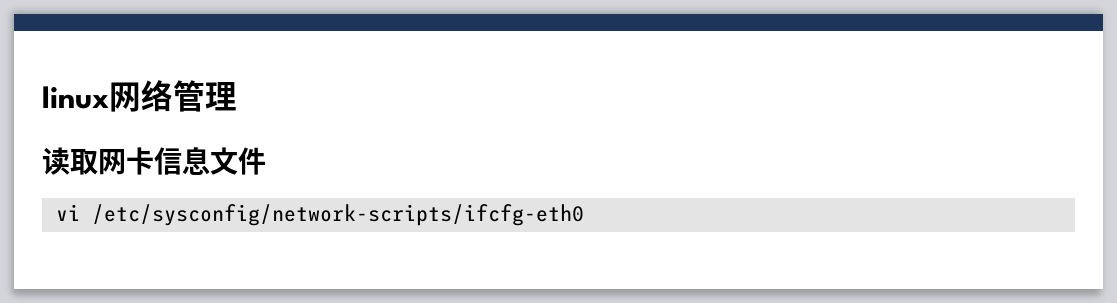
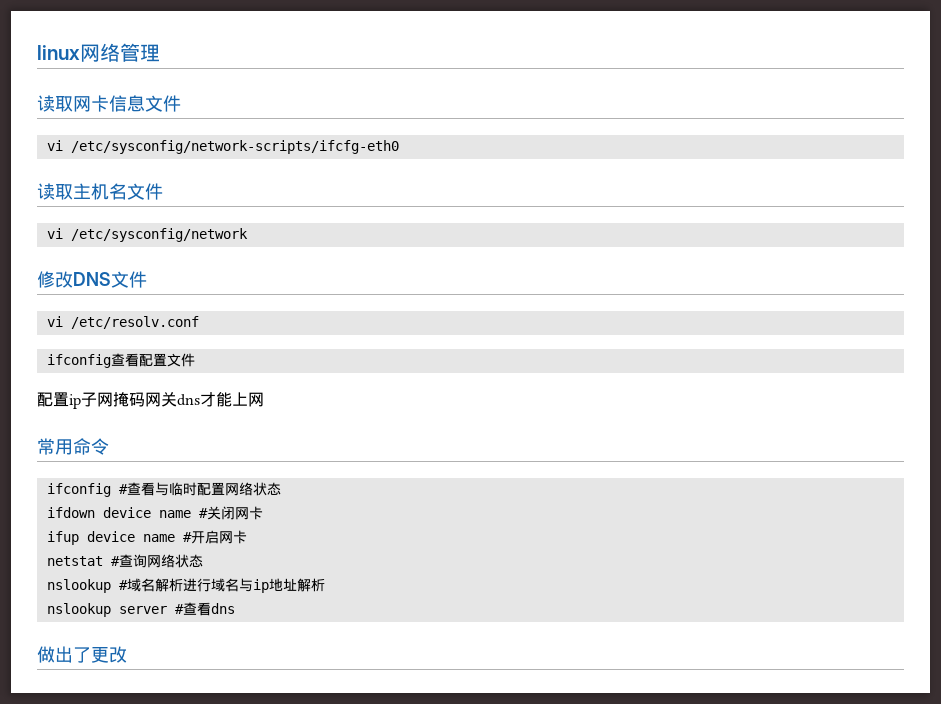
+ 读取主机名文件
+ vi /etc/sysconfig/network
+ 修改DNS文件
+ vi /etc/resolv.conf
+ ifconfig查看配置文件
+ 配置ip子网掩码网关dns才能上网
+ 常用命令
+ ifconfig #查看与临时配置网络状态
+ ifdown device name #关闭网卡
+ ifup device name #开启网卡
+ netstat #查询网络状态
+ nslookup #域名解析进行域名与ip地址解析
+ nslookup server #查看dns
+ 做出了更改

